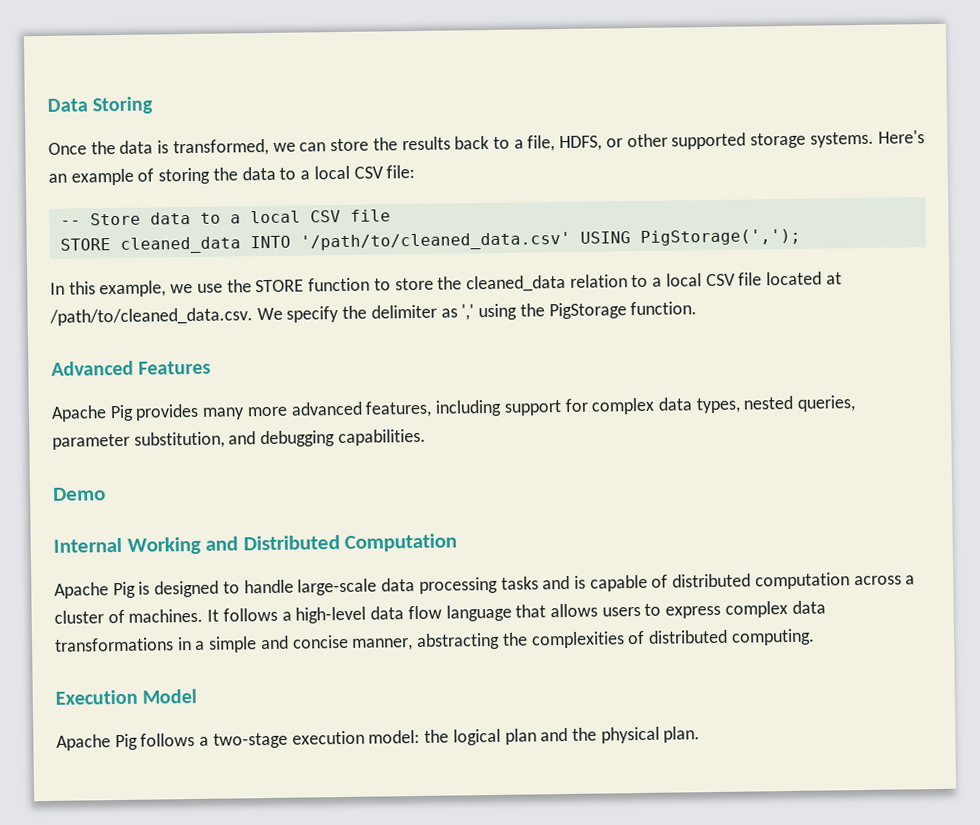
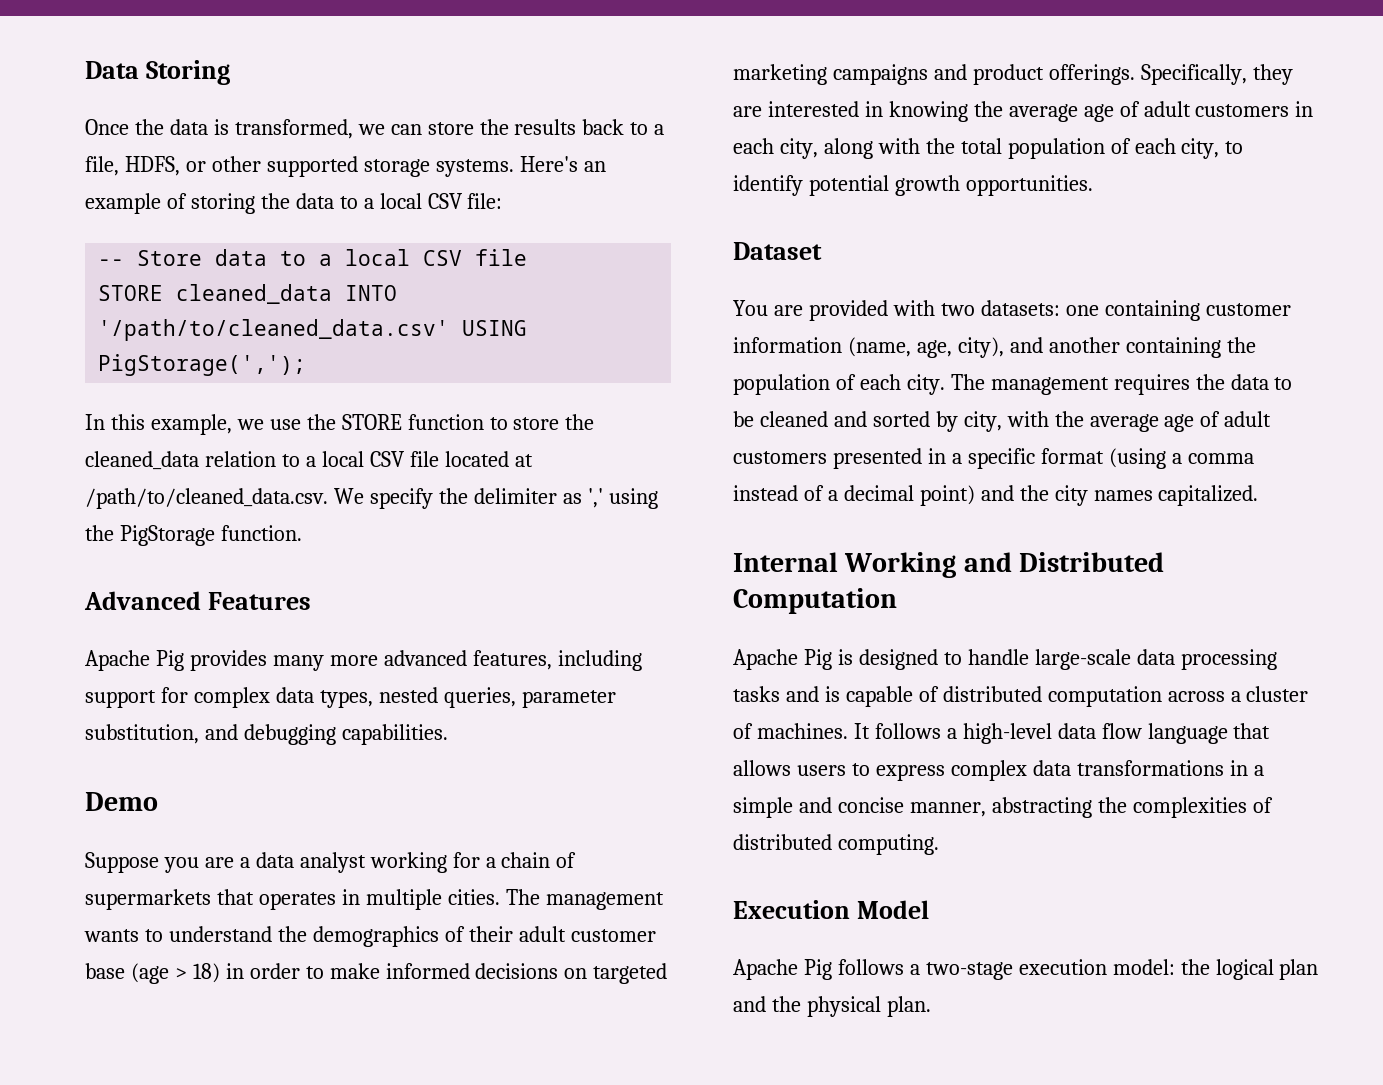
+ Suppose you are a data analyst working for a chain of supermarkets that operates in multiple cities. The management wants to understand the demographics of their adult customer base (age > 18) in order to make informed decisions on targeted marketing campaigns and product offerings. Specifically, they are interested in knowing the average age of adult customers in each city, along with the total population of each city, to identify potential growth opportunities.
+ Dataset
+ You are provided with two datasets: one containing customer information (name, age, city), and another containing the population of each city. The management requires the data to be cleaned and sorted by city, with the average age of adult customers presented in a specific format (using a comma instead of a decimal point) and the city names capitalized.

